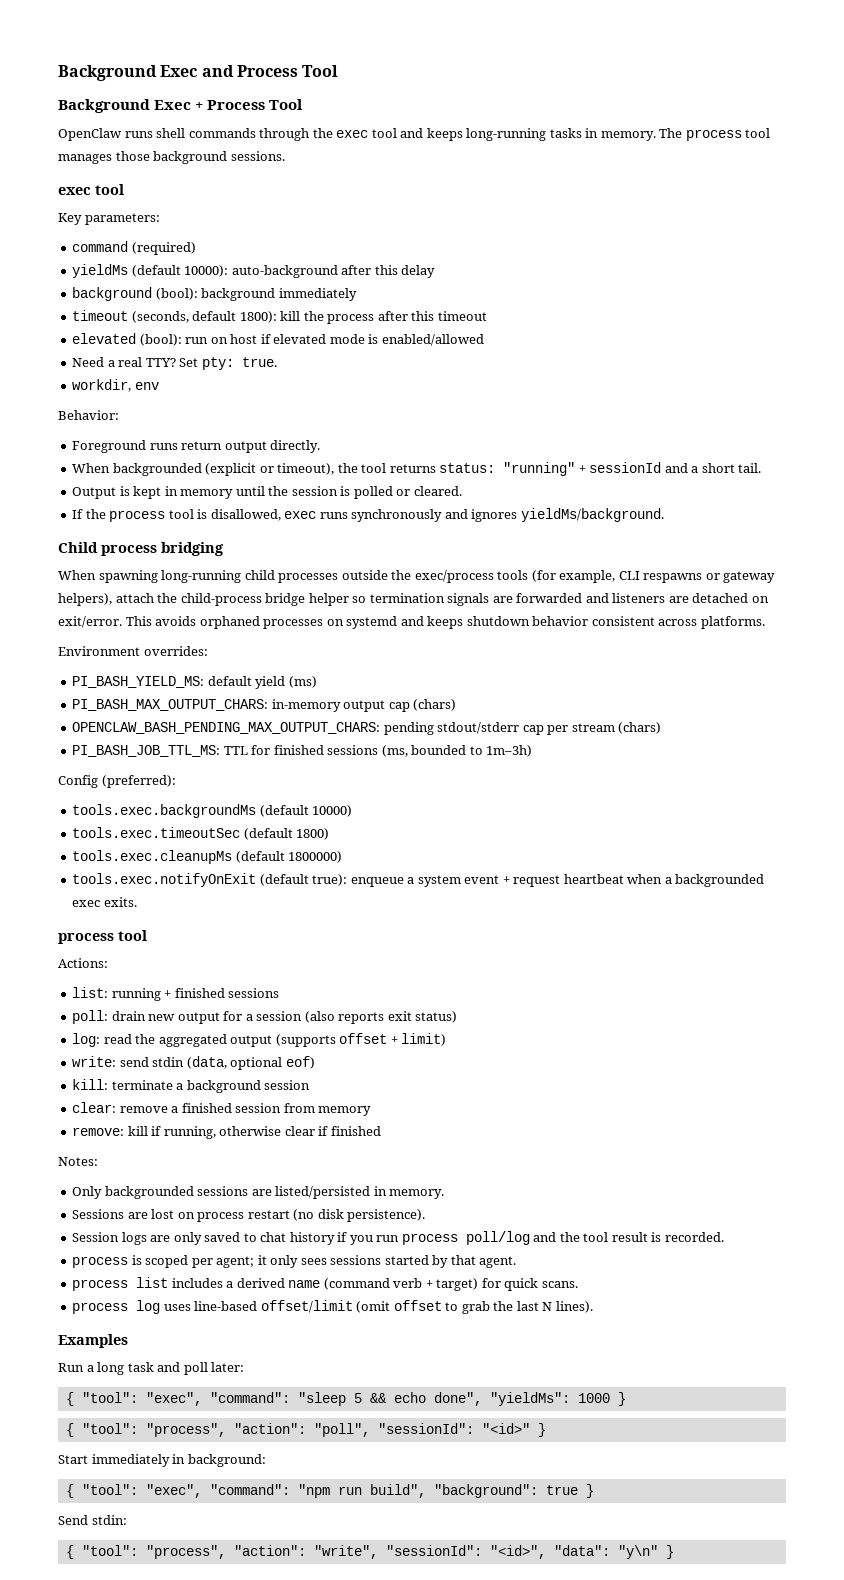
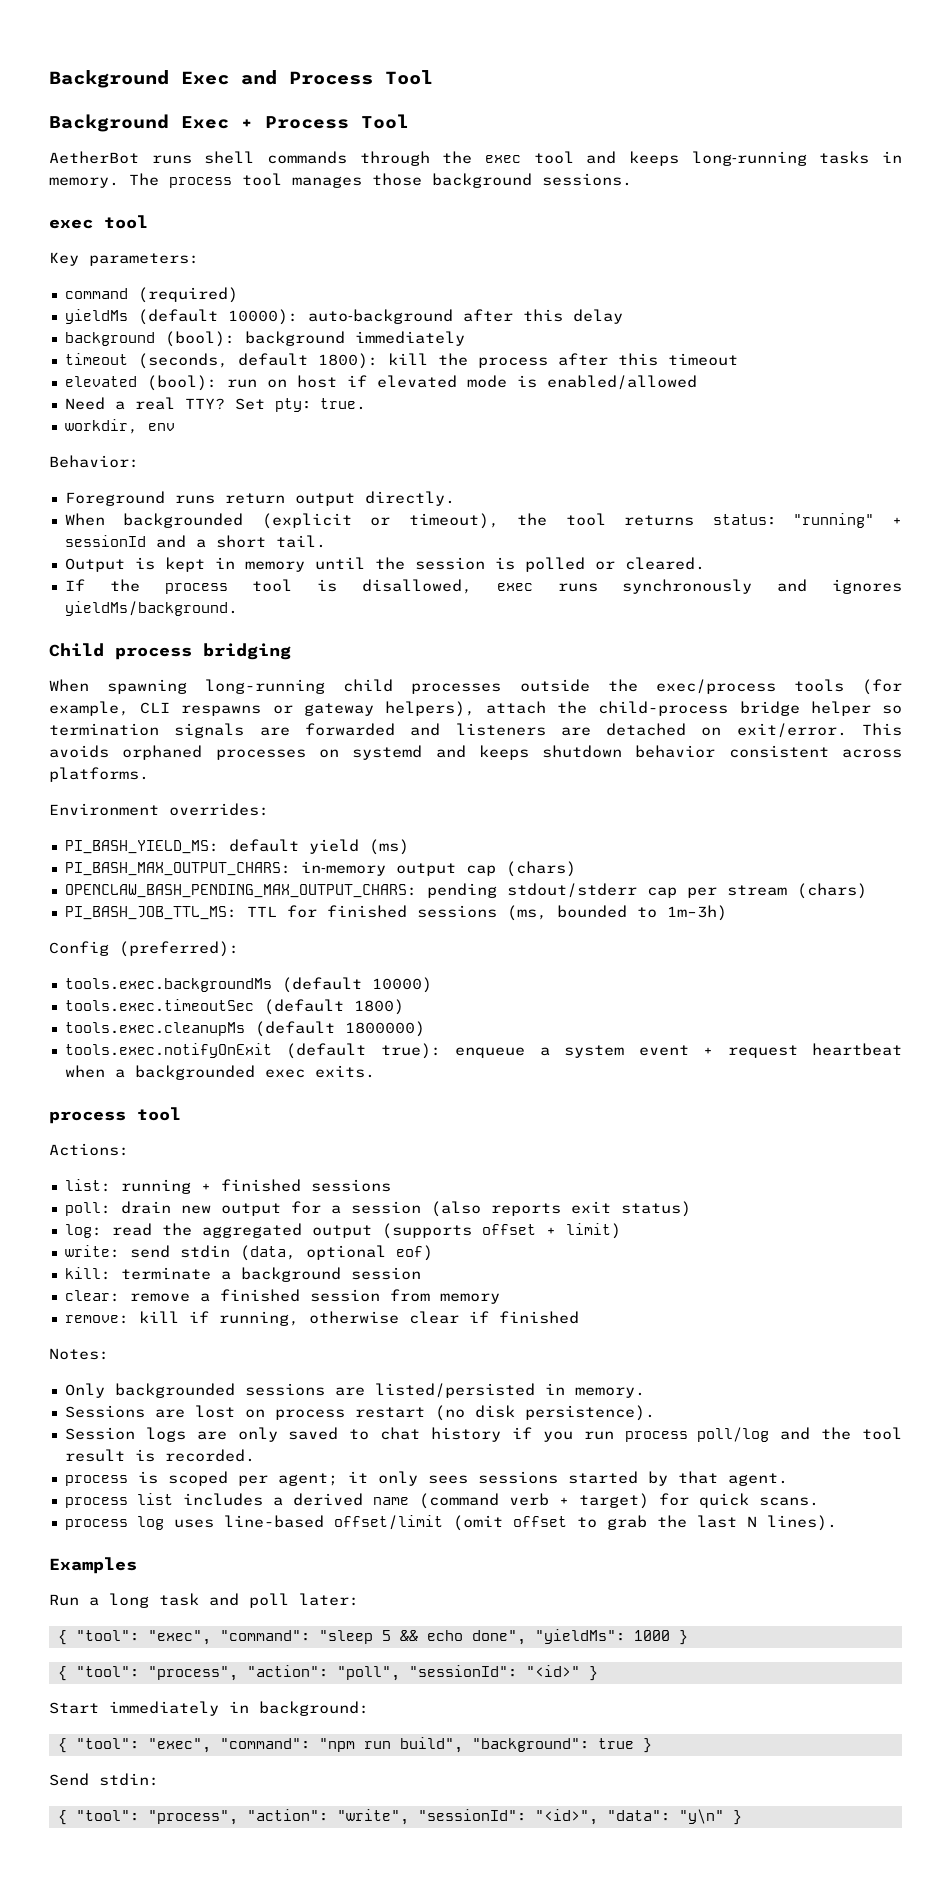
- OpenClaw runs shell commands through the exec tool and keeps long‑running tasks in memory.
+ AetherBot runs shell commands through the exec tool and keeps long‑running tasks in memory.

